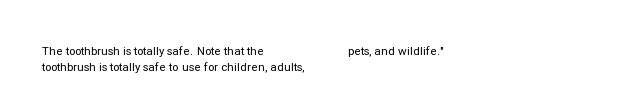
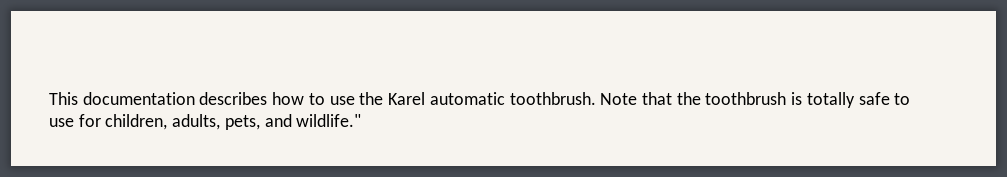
- The toothbrush is totally safe.
+ This documentation describes how to use the Karel automatic toothbrush.

